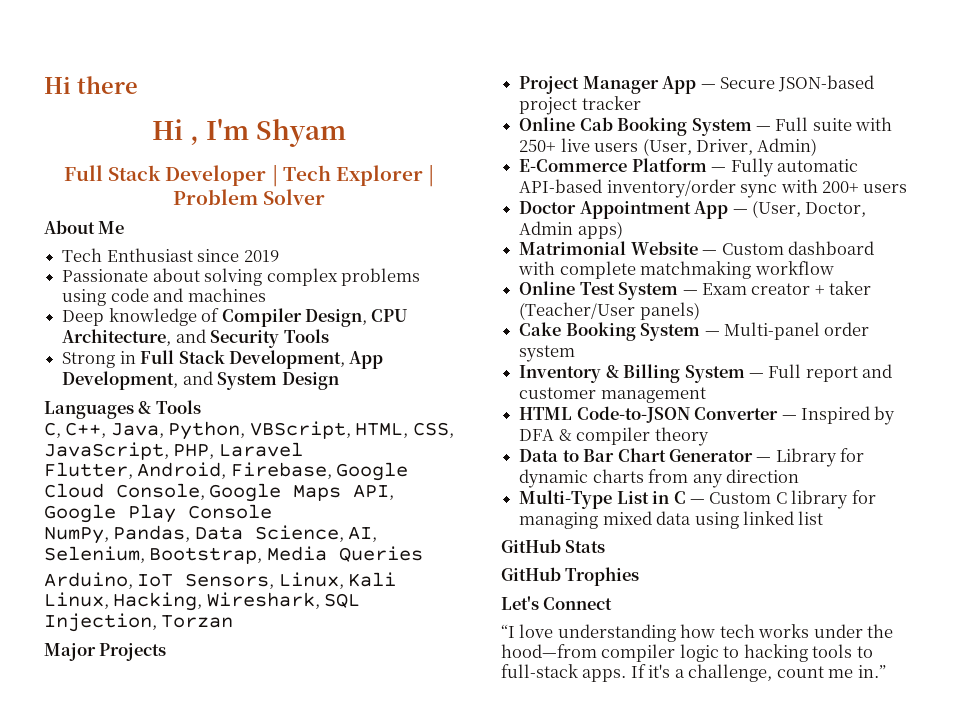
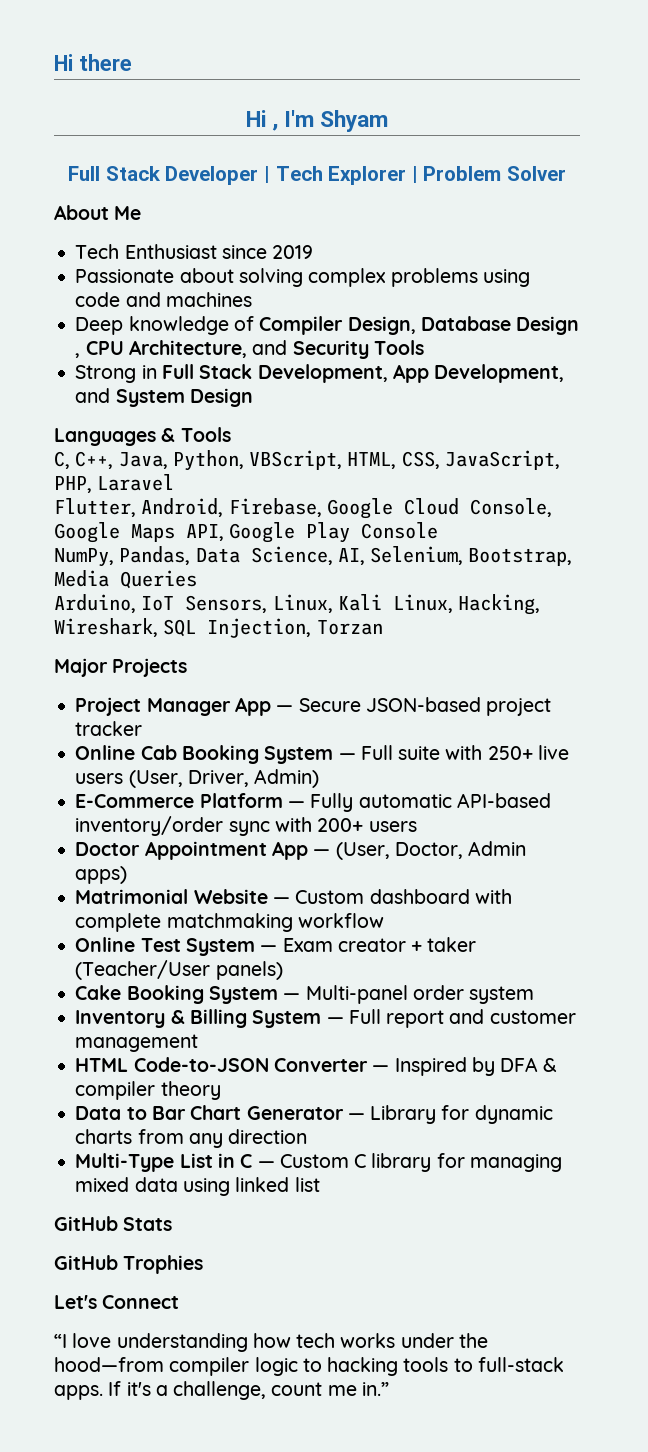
- Deep knowledge of Compiler Design, CPU Architecture, and Security Tools
+ Deep knowledge of Compiler Design, Database Design , CPU Architecture, and Security Tools

